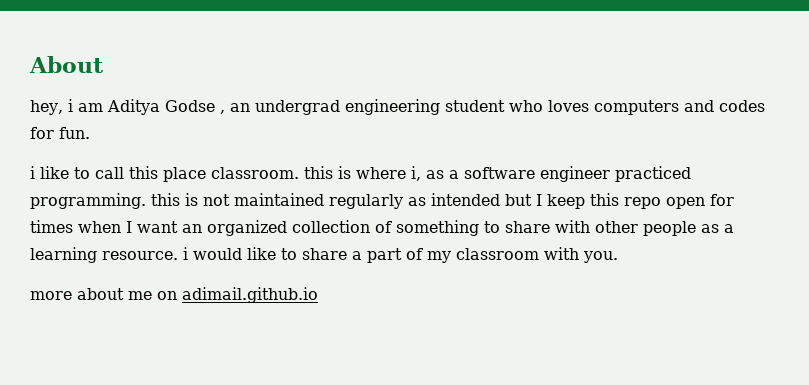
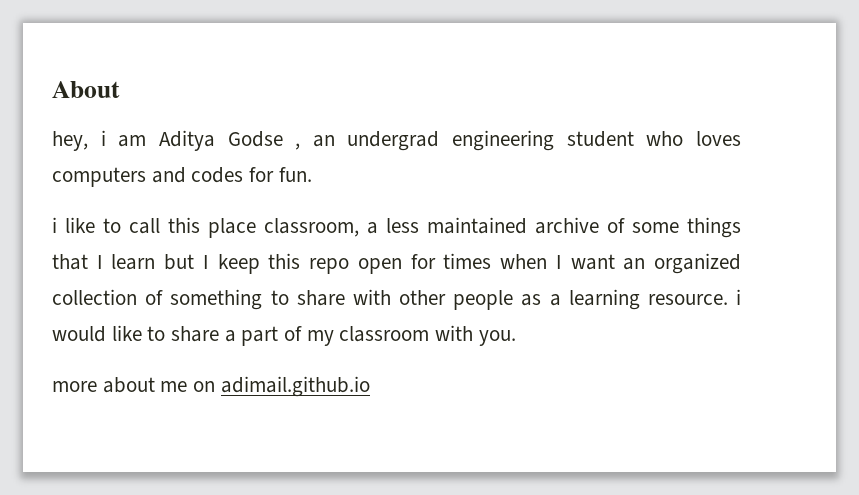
- i like to call this place classroom. this is where i, as a software engineer practiced programming. this is not maintained regularly as intended but I keep this repo open for times when I want an organized collection of something to share with other people as a learning resource. i would like to share a part of my classroom with you.
+ i like to call this place classroom, a less maintained archive of some things that I learn but I keep this repo open for times when I want an organized collection of something to share with other people as a learning resource. i would like to share a part of my classroom with you.

